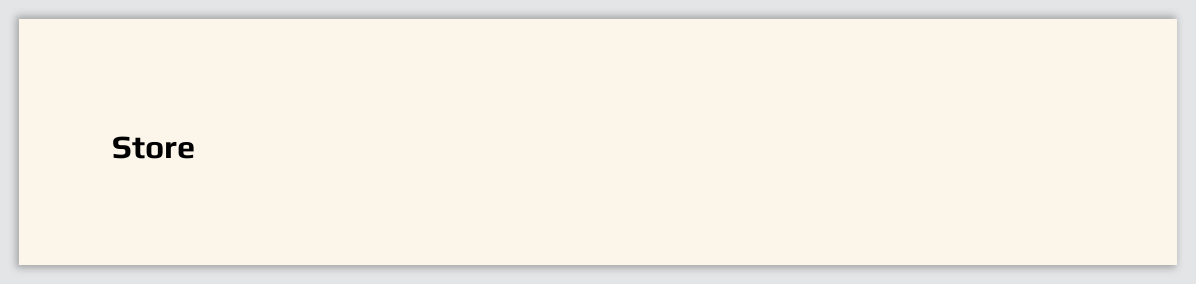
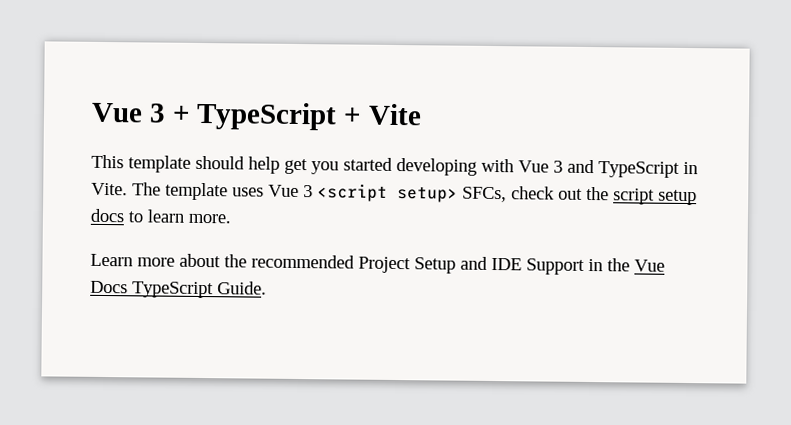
- Store
+ Vue 3 + TypeScript + Vite
+ This template should help get you started developing with Vue 3 and TypeScript in Vite. The template uses Vue 3 <script setup> SFCs, check out the script setup docs to learn more.
+ Learn more about the recommended Project Setup and IDE Support in the Vue Docs TypeScript Guide.

